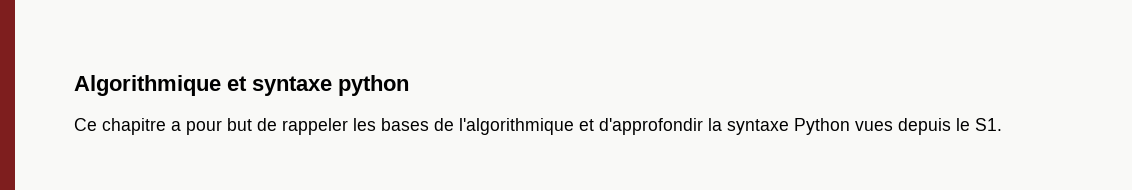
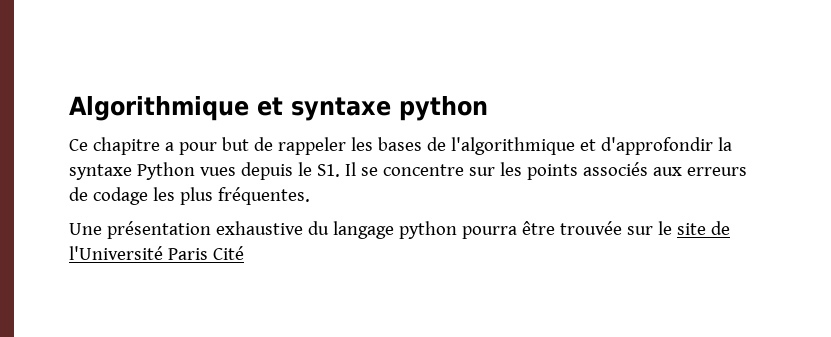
- Ce chapitre a pour but de rappeler les bases de l'algorithmique et d'approfondir la syntaxe Python vues depuis le S1.
+ Ce chapitre a pour but de rappeler les bases de l'algorithmique et d'approfondir la syntaxe Python vues depuis le S1. Il se concentre sur les points associés aux erreurs de codage les plus fréquentes.
+ Une présentation exhaustive du langage python pourra être trouvée sur le site de l'Université Paris Cité

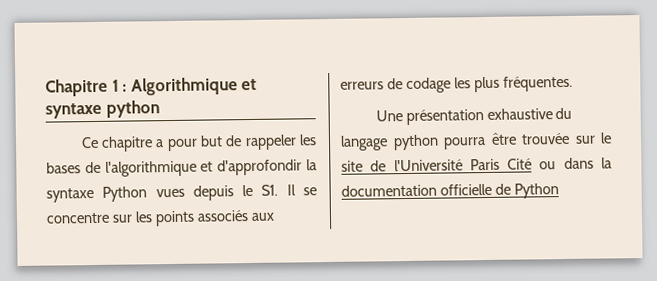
- Algorithmique et syntaxe python
+ Chapitre 1 : Algorithmique et syntaxe python
- Une présentation exhaustive du langage python pourra être trouvée sur le site de l'Université Paris Cité
+ Une présentation exhaustive du langage python pourra être trouvée sur le site de l'Université Paris Cité ou dans la documentation officielle de Python

